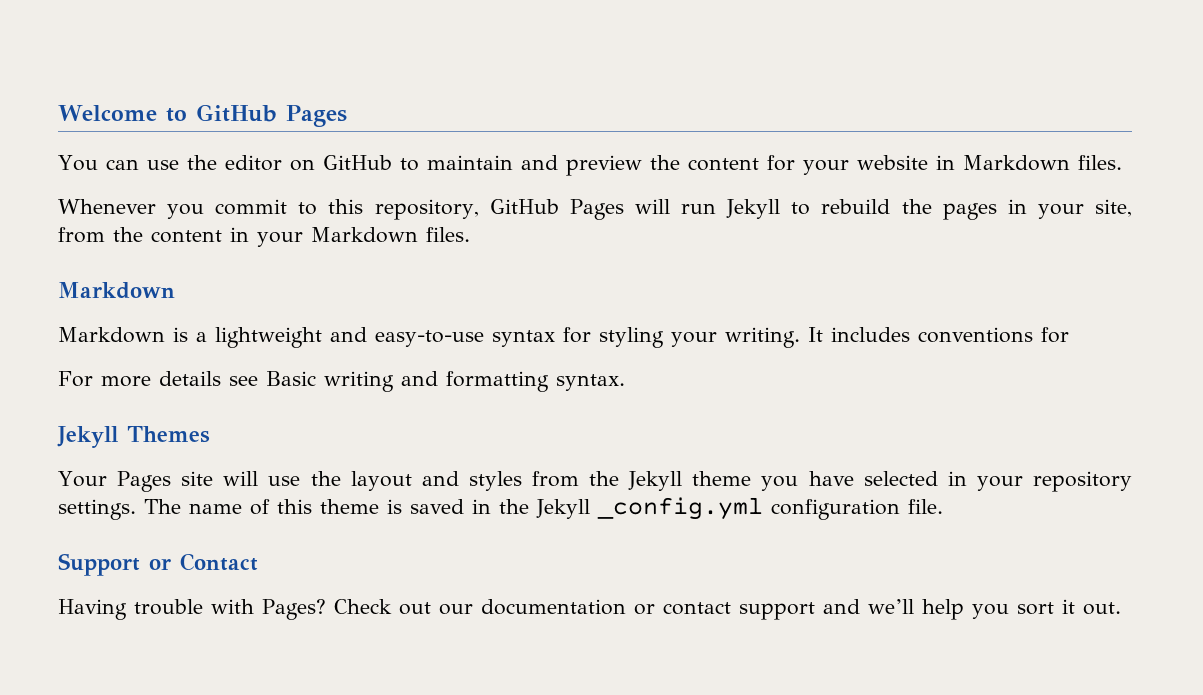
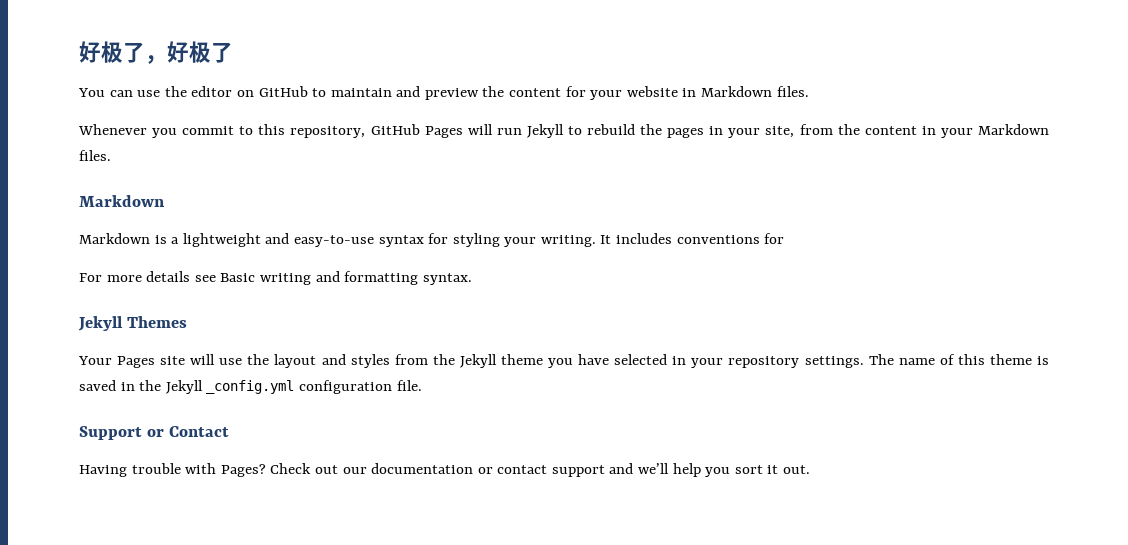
- Welcome to GitHub Pages
+ 好极了，好极了

